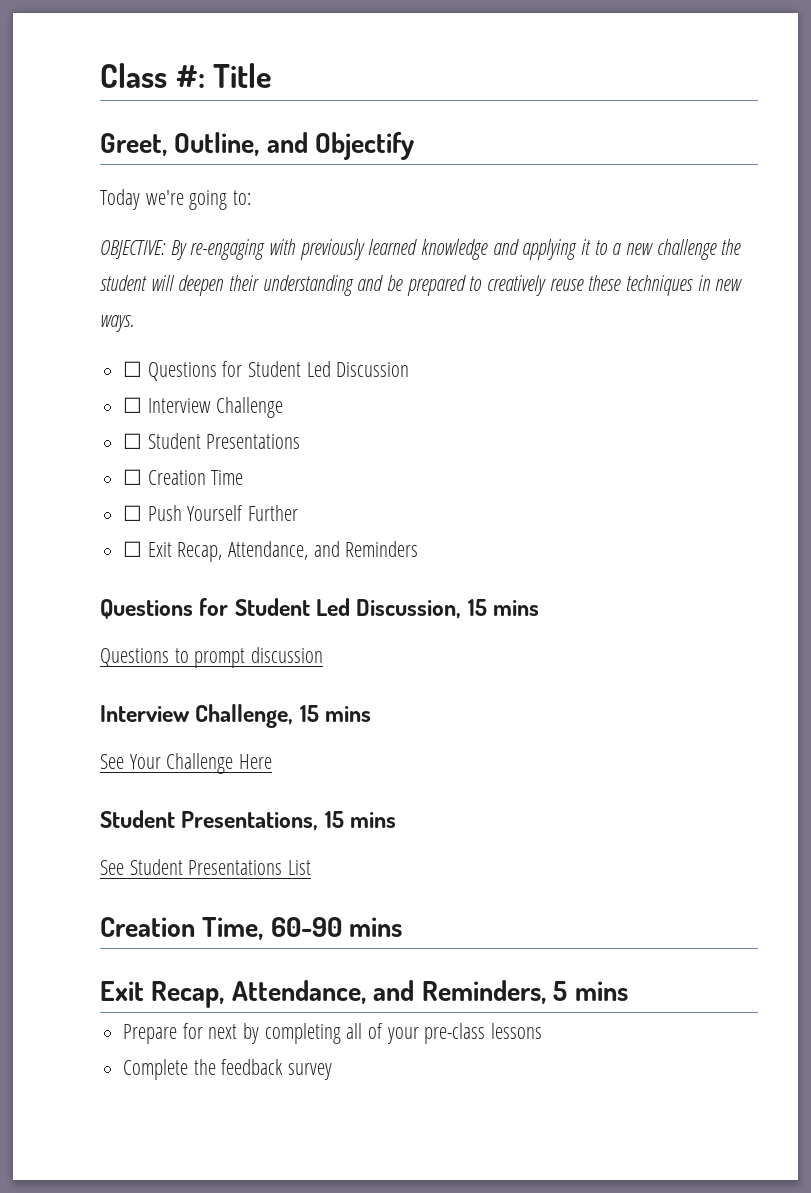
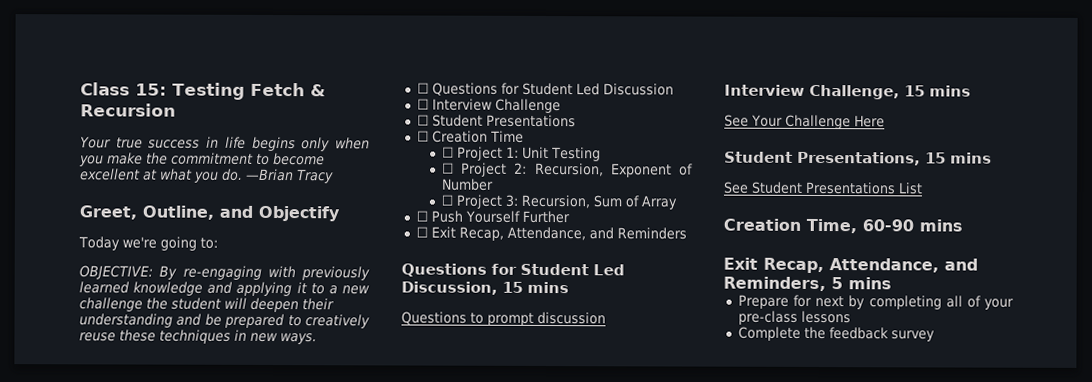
- Class #: Title
+ Class 15: Testing Fetch & Recursion
+ Your true success in life begins only when you make the commitment to become excellent at what you do. —Brian Tracy
+ ☐ Project 1: Unit Testing
+ ☐ Project 2: Recursion, Exponent of Number
+ ☐ Project 3: Recursion, Sum of Array

